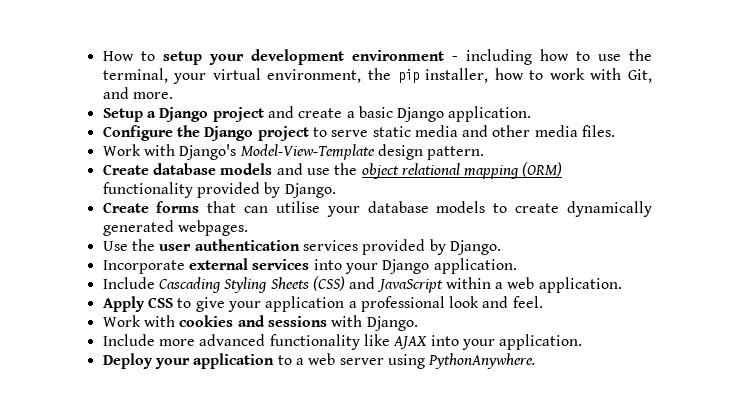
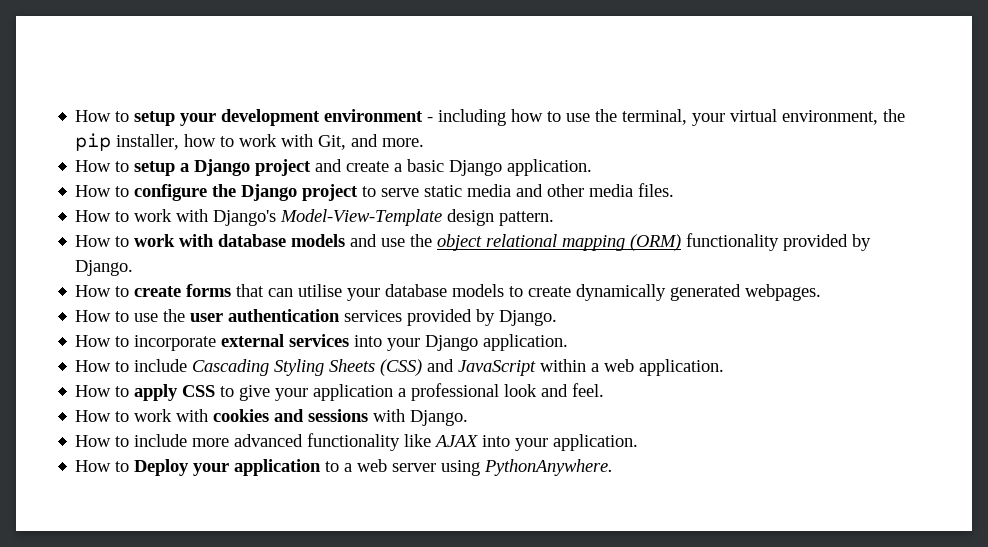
- Setup a Django project and create a basic Django application.
+ How to setup a Django project and create a basic Django application.
- Configure the Django project to serve static media and other media files.
+ How to configure the Django project to serve static media and other media files.
- Work with Django's Model-View-Template design pattern.
+ How to work with Django's Model-View-Template design pattern.
- Create database models and use the object relational mapping (ORM) functionality provided by Django.
+ How to work with database models and use the object relational mapping (ORM) functionality provided by Django.
- Create forms that can utilise your database models to create dynamically generated webpages.
+ How to create forms that can utilise your database models to create dynamically generated webpages.
- Use the user authentication services provided by Django.
+ How to use the user authentication services provided by Django.
- Incorporate external services into your Django application.
+ How to incorporate external services into your Django application.
- Include Cascading Styling Sheets (CSS) and JavaScript within a web application.
+ How to include Cascading Styling Sheets (CSS) and JavaScript within a web application.
- Apply CSS to give your application a professional look and feel.
+ How to apply CSS to give your application a professional look and feel.
- Work with cookies and sessions with Django.
+ How to work with cookies and sessions with Django.
- Include more advanced functionality like AJAX into your application.
+ How to include more advanced functionality like AJAX into your application.
- Deploy your application to a web server using PythonAnywhere.
+ How to Deploy your application to a web server using PythonAnywhere.

